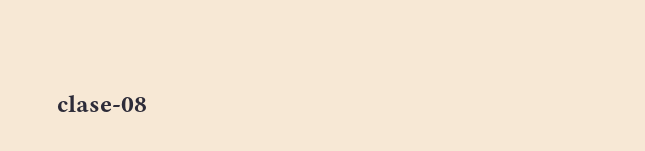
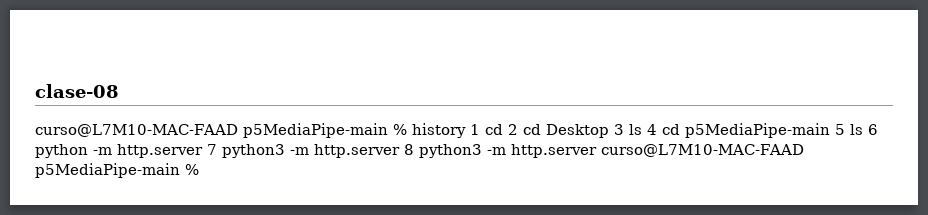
+ curso@L7M10-MAC-FAAD p5MediaPipe-main % history 1 cd 2 cd Desktop 3 ls 4 cd p5MediaPipe-main 5 ls 6 python -m http.server 7 python3 -m http.server 8 python3 -m http.server curso@L7M10-MAC-FAAD p5MediaPipe-main %

